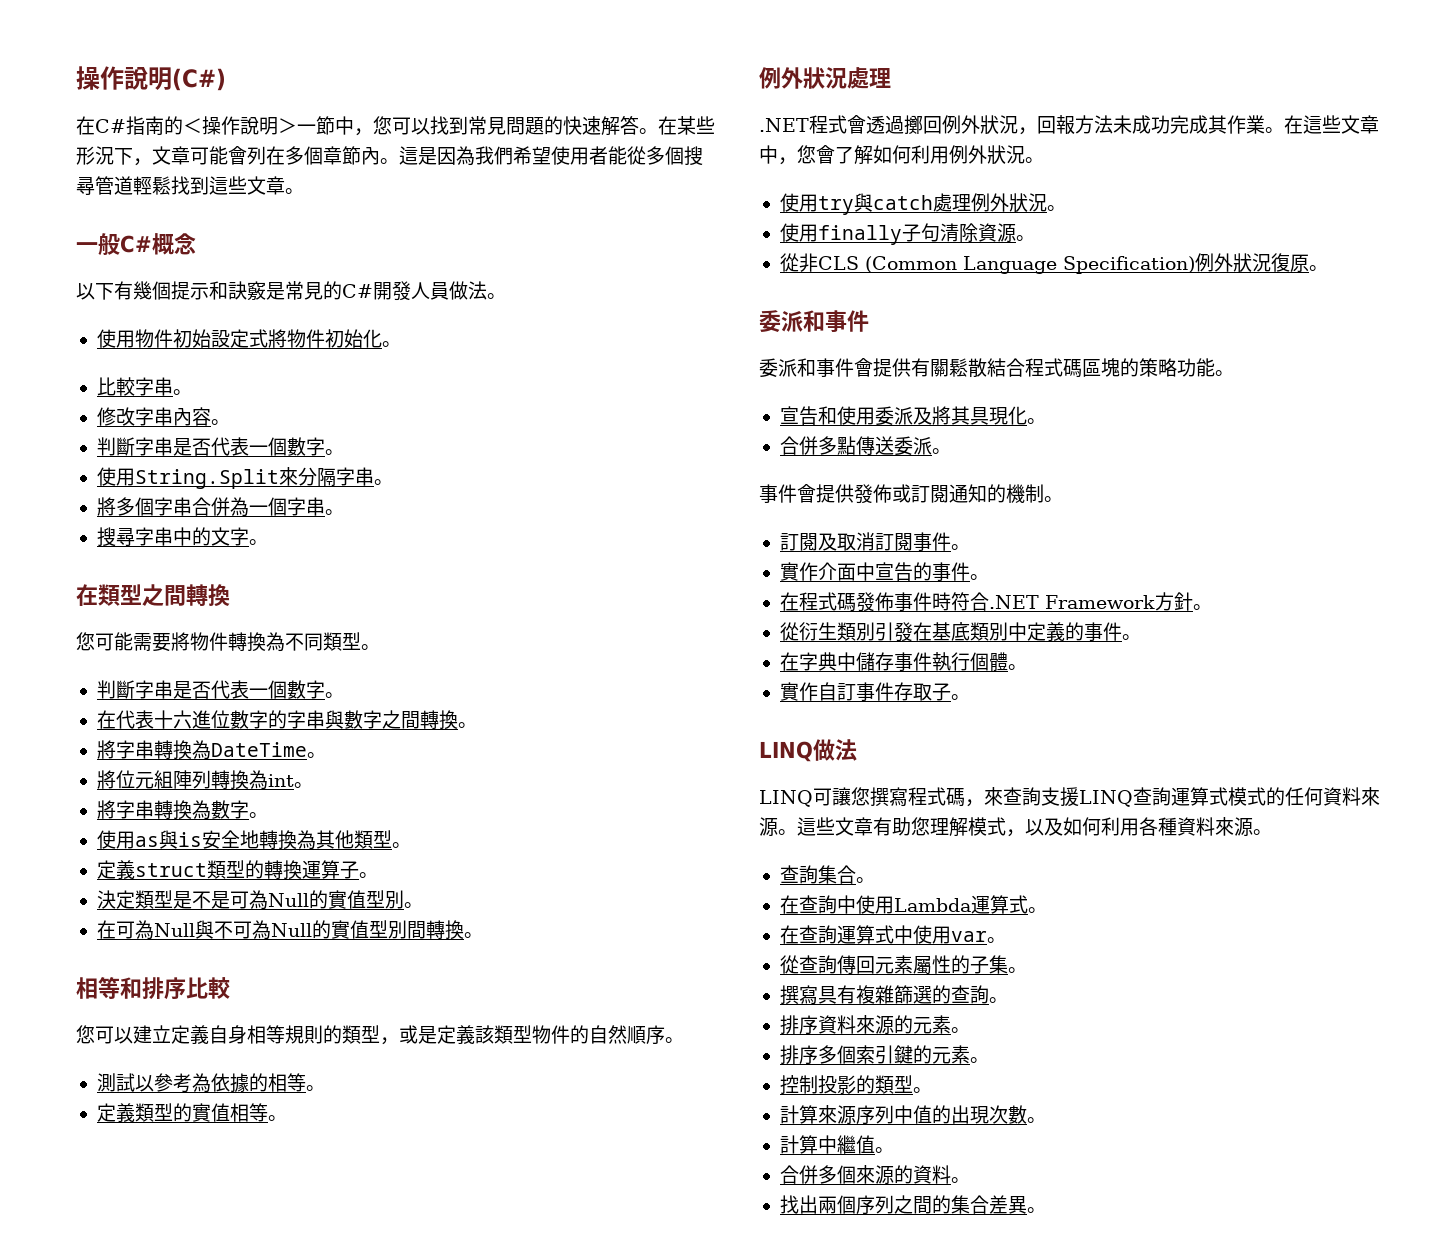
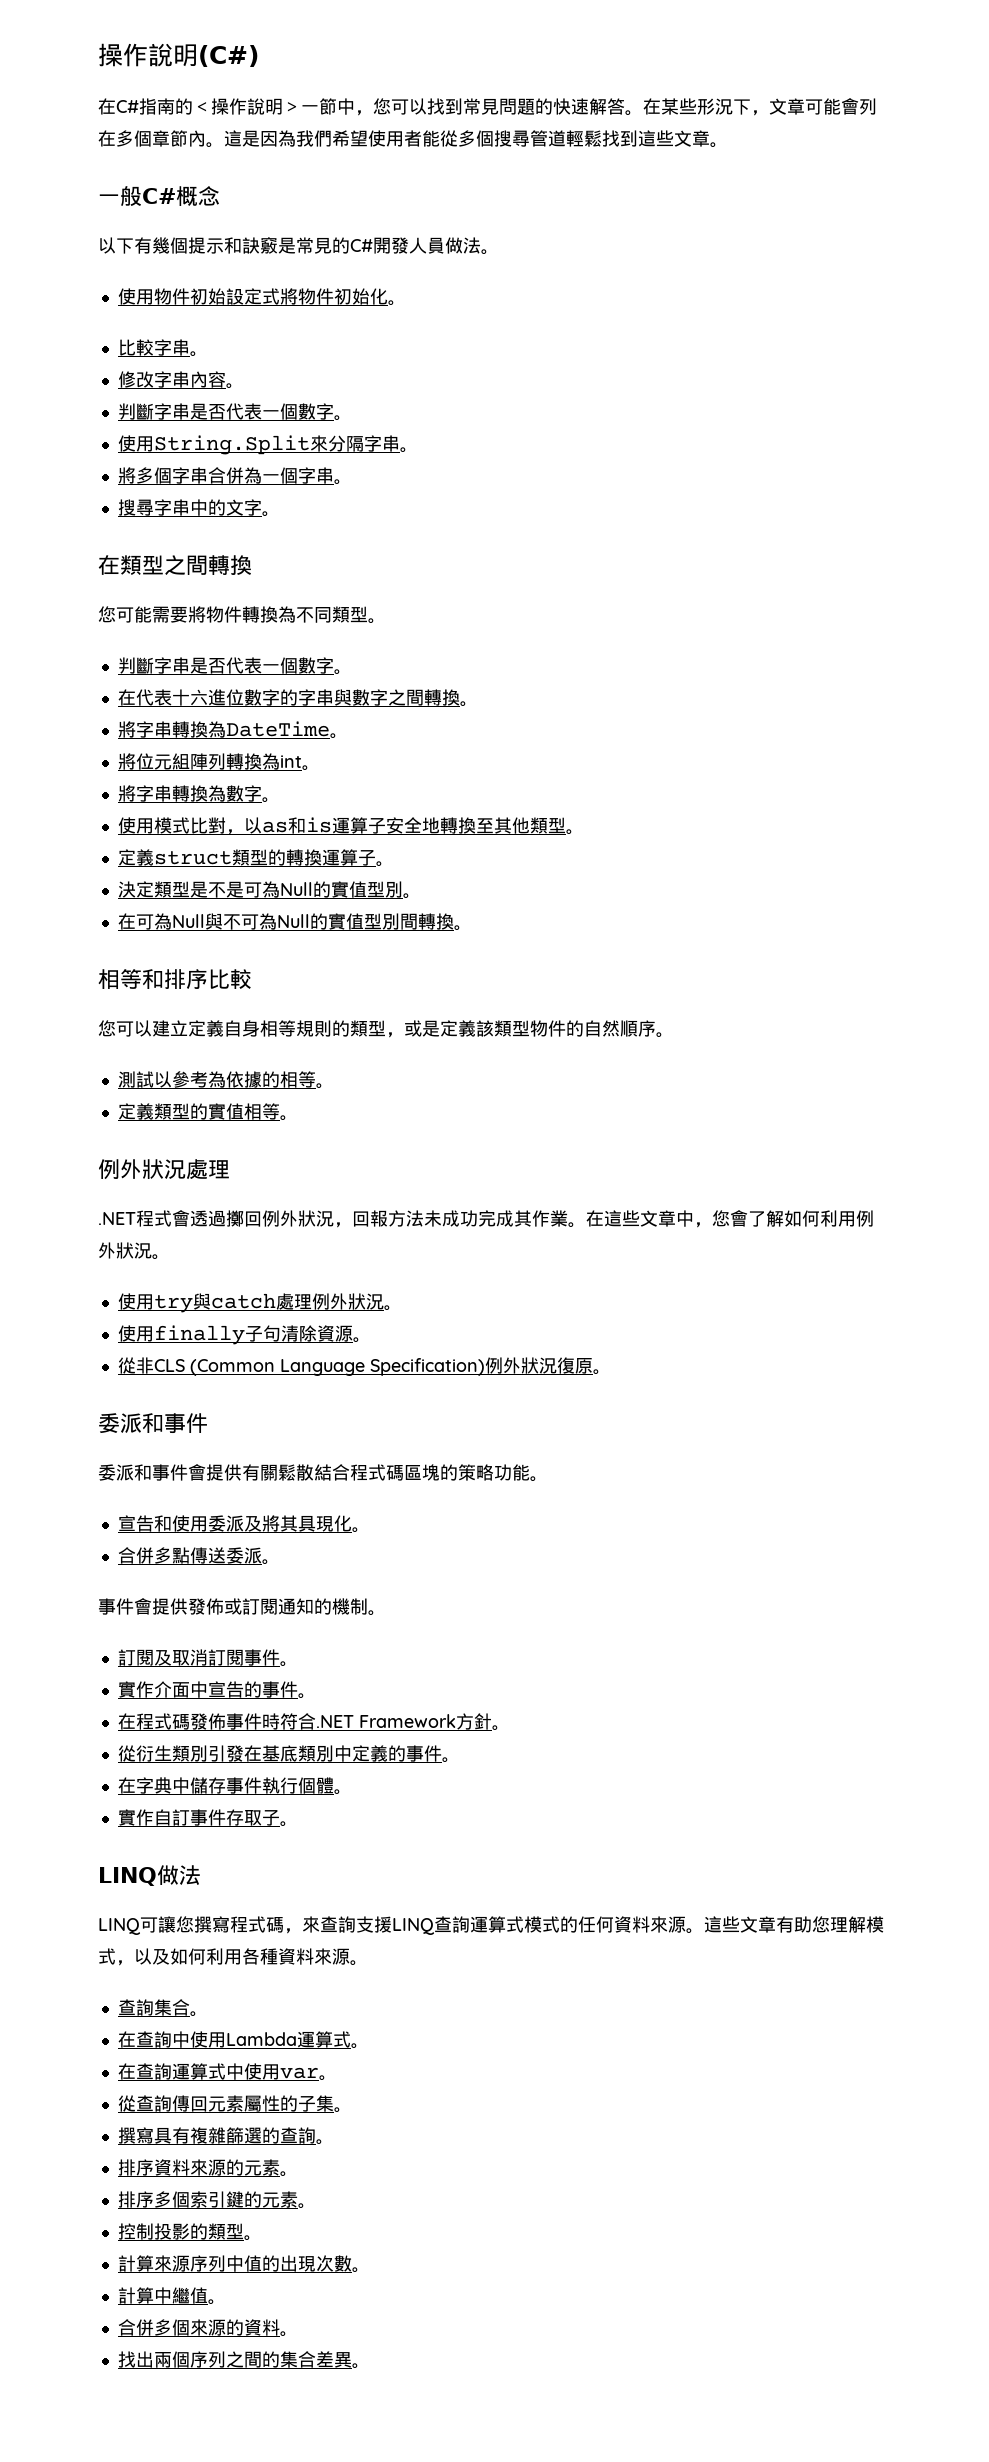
- 使用as與is安全地轉換為其他類型。
+ 使用模式比對，以as和is運算子安全地轉換至其他類型。

